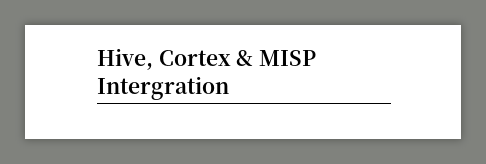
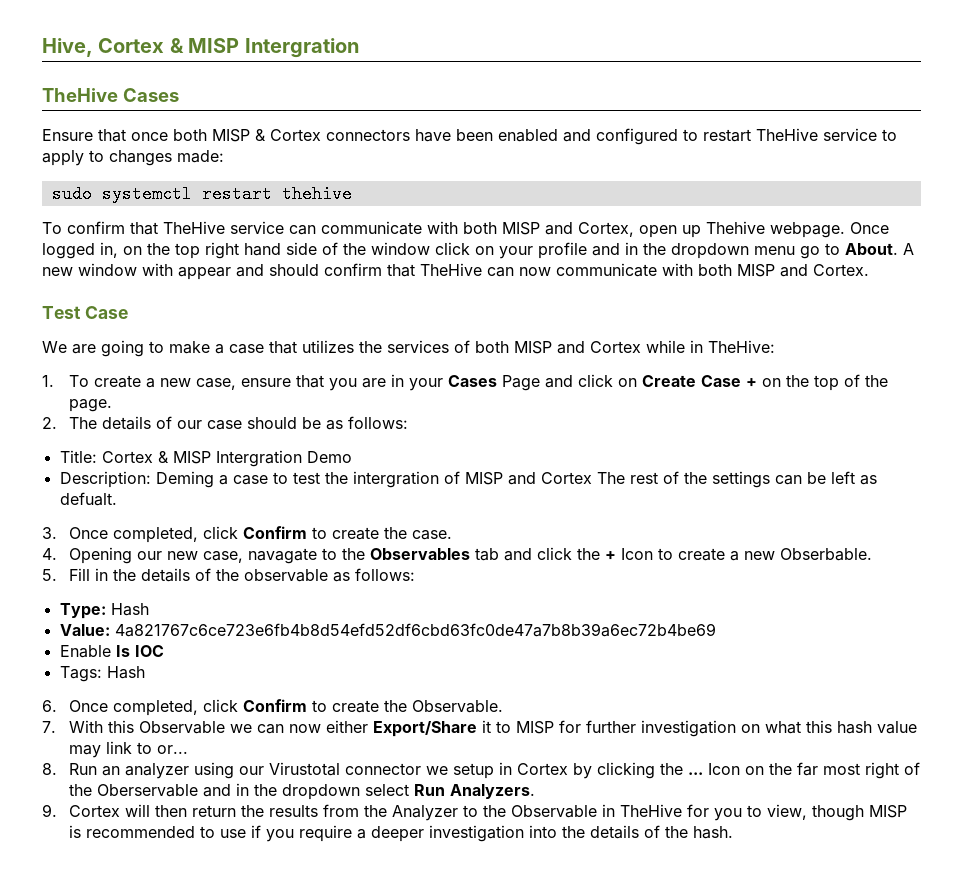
+ TheHive Cases
+ Ensure that once both MISP & Cortex connectors have been enabled and configured to restart TheHive service to apply to changes made:
+ sudo systemctl restart thehive
+ To confirm that TheHive service can communicate with both MISP and Cortex, open up Thehive webpage. Once logged in, on the top right hand side of the window click on your profile and in the dropdown menu go to About. A new window with appear and should confirm that TheHive can now communicate with both MISP and Cortex.
+ Test Case
+ We are going to make a case that utilizes the services of both MISP and Cortex while in TheHive:
+ 1. To create a new case, ensure that you are in your Cases Page and click on Create Case + on the top of the page.
+ 2. The details of our case should be as follows:
+ Title: Cortex & MISP Intergration Demo
+ Description: Deming a case to test the intergration of MISP and Cortex The rest of the settings can be left as defualt.
+ 3. Once completed, click Confirm to create the case.
+ 4. Opening our new case, navagate to the Observables tab and click the + Icon to create a new Obserbable.
+ 5. Fill in the details of the observable as follows:
+ Type: Hash
+ Value: 4a821767c6ce723e6fb4b8d54efd52df6cbd63fc0de47a7b8b39a6ec72b4be69
+ Enable Is IOC
+ Tags: Hash
+ 6. Once completed, click Confirm to create the Observable.
+ 7. With this Observable we can now either Export/Share it to MISP for further investigation on what this hash value may link to or...
+ 8. Run an analyzer using our Virustotal connector we setup in Cortex by clicking the ... Icon on the far most right of the Oberservable and in the dropdown select Run Analyzers.
+ 9. Cortex will then return the results from the Analyzer to the Observable in TheHive for you to view, though MISP is recommended to use if you require a deeper investigation into the details of the hash.

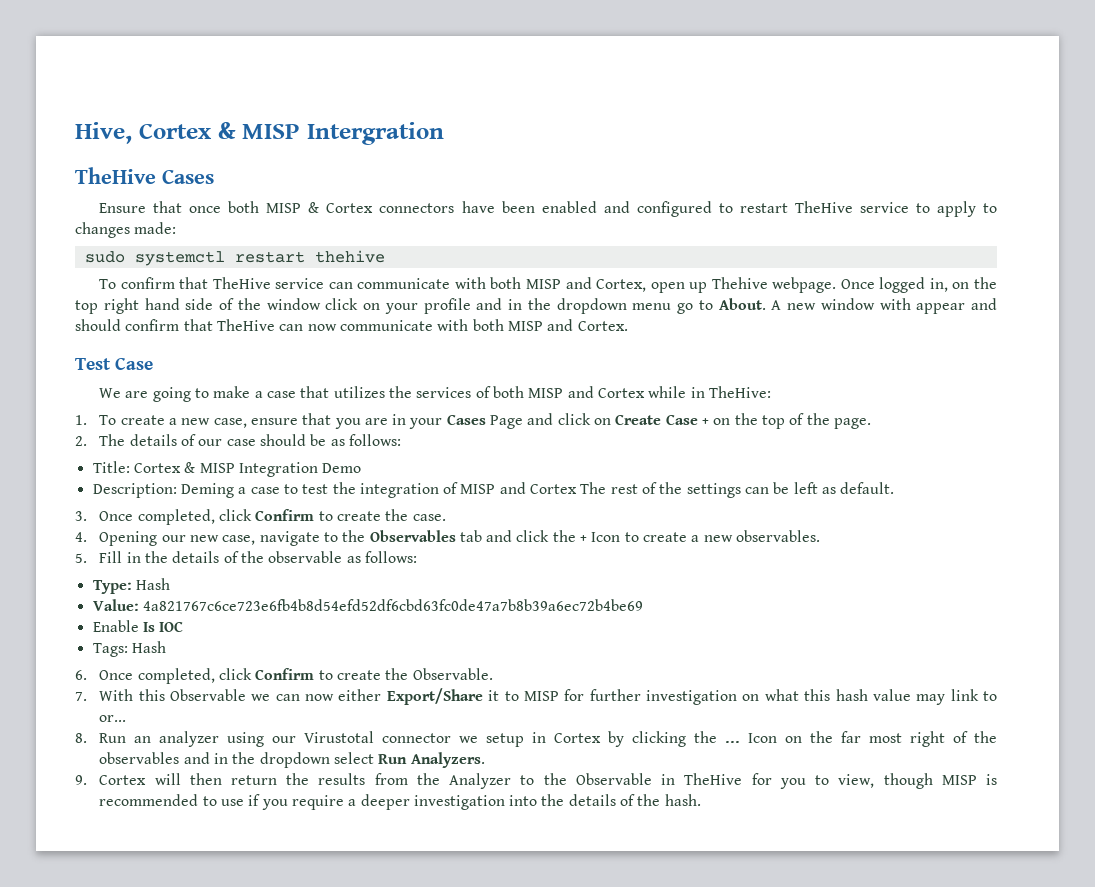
- Title: Cortex & MISP Intergration Demo
+ Title: Cortex & MISP Integration Demo
- Description: Deming a case to test the intergration of MISP and Cortex The rest of the settings can be left as defualt.
+ Description: Deming a case to test the integration of MISP and Cortex The rest of the settings can be left as default.
- 4. Opening our new case, navagate to the Observables tab and click the + Icon to create a new Obserbable.
+ 4. Opening our new case, navigate to the Observables tab and click the + Icon to create a new observables.
- Icon on the far most right of the Oberservable and in the dropdown select Run Analyzers.
+ Icon on the far most right of the observables and in the dropdown select Run Analyzers.

